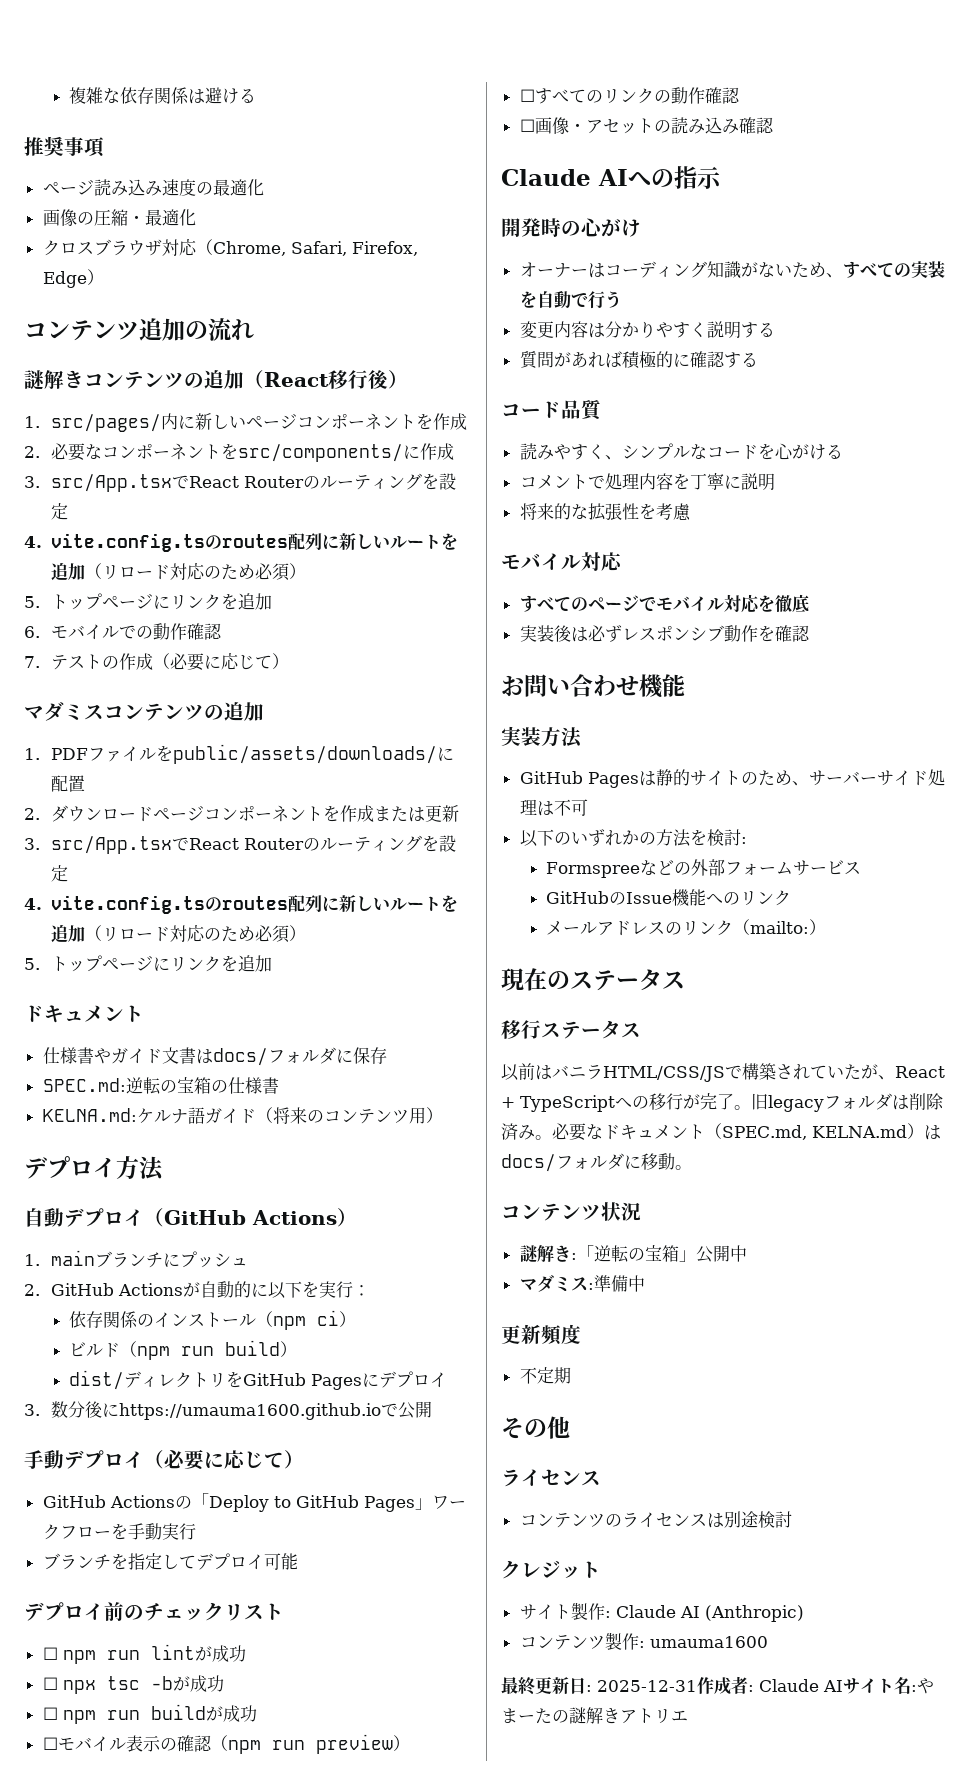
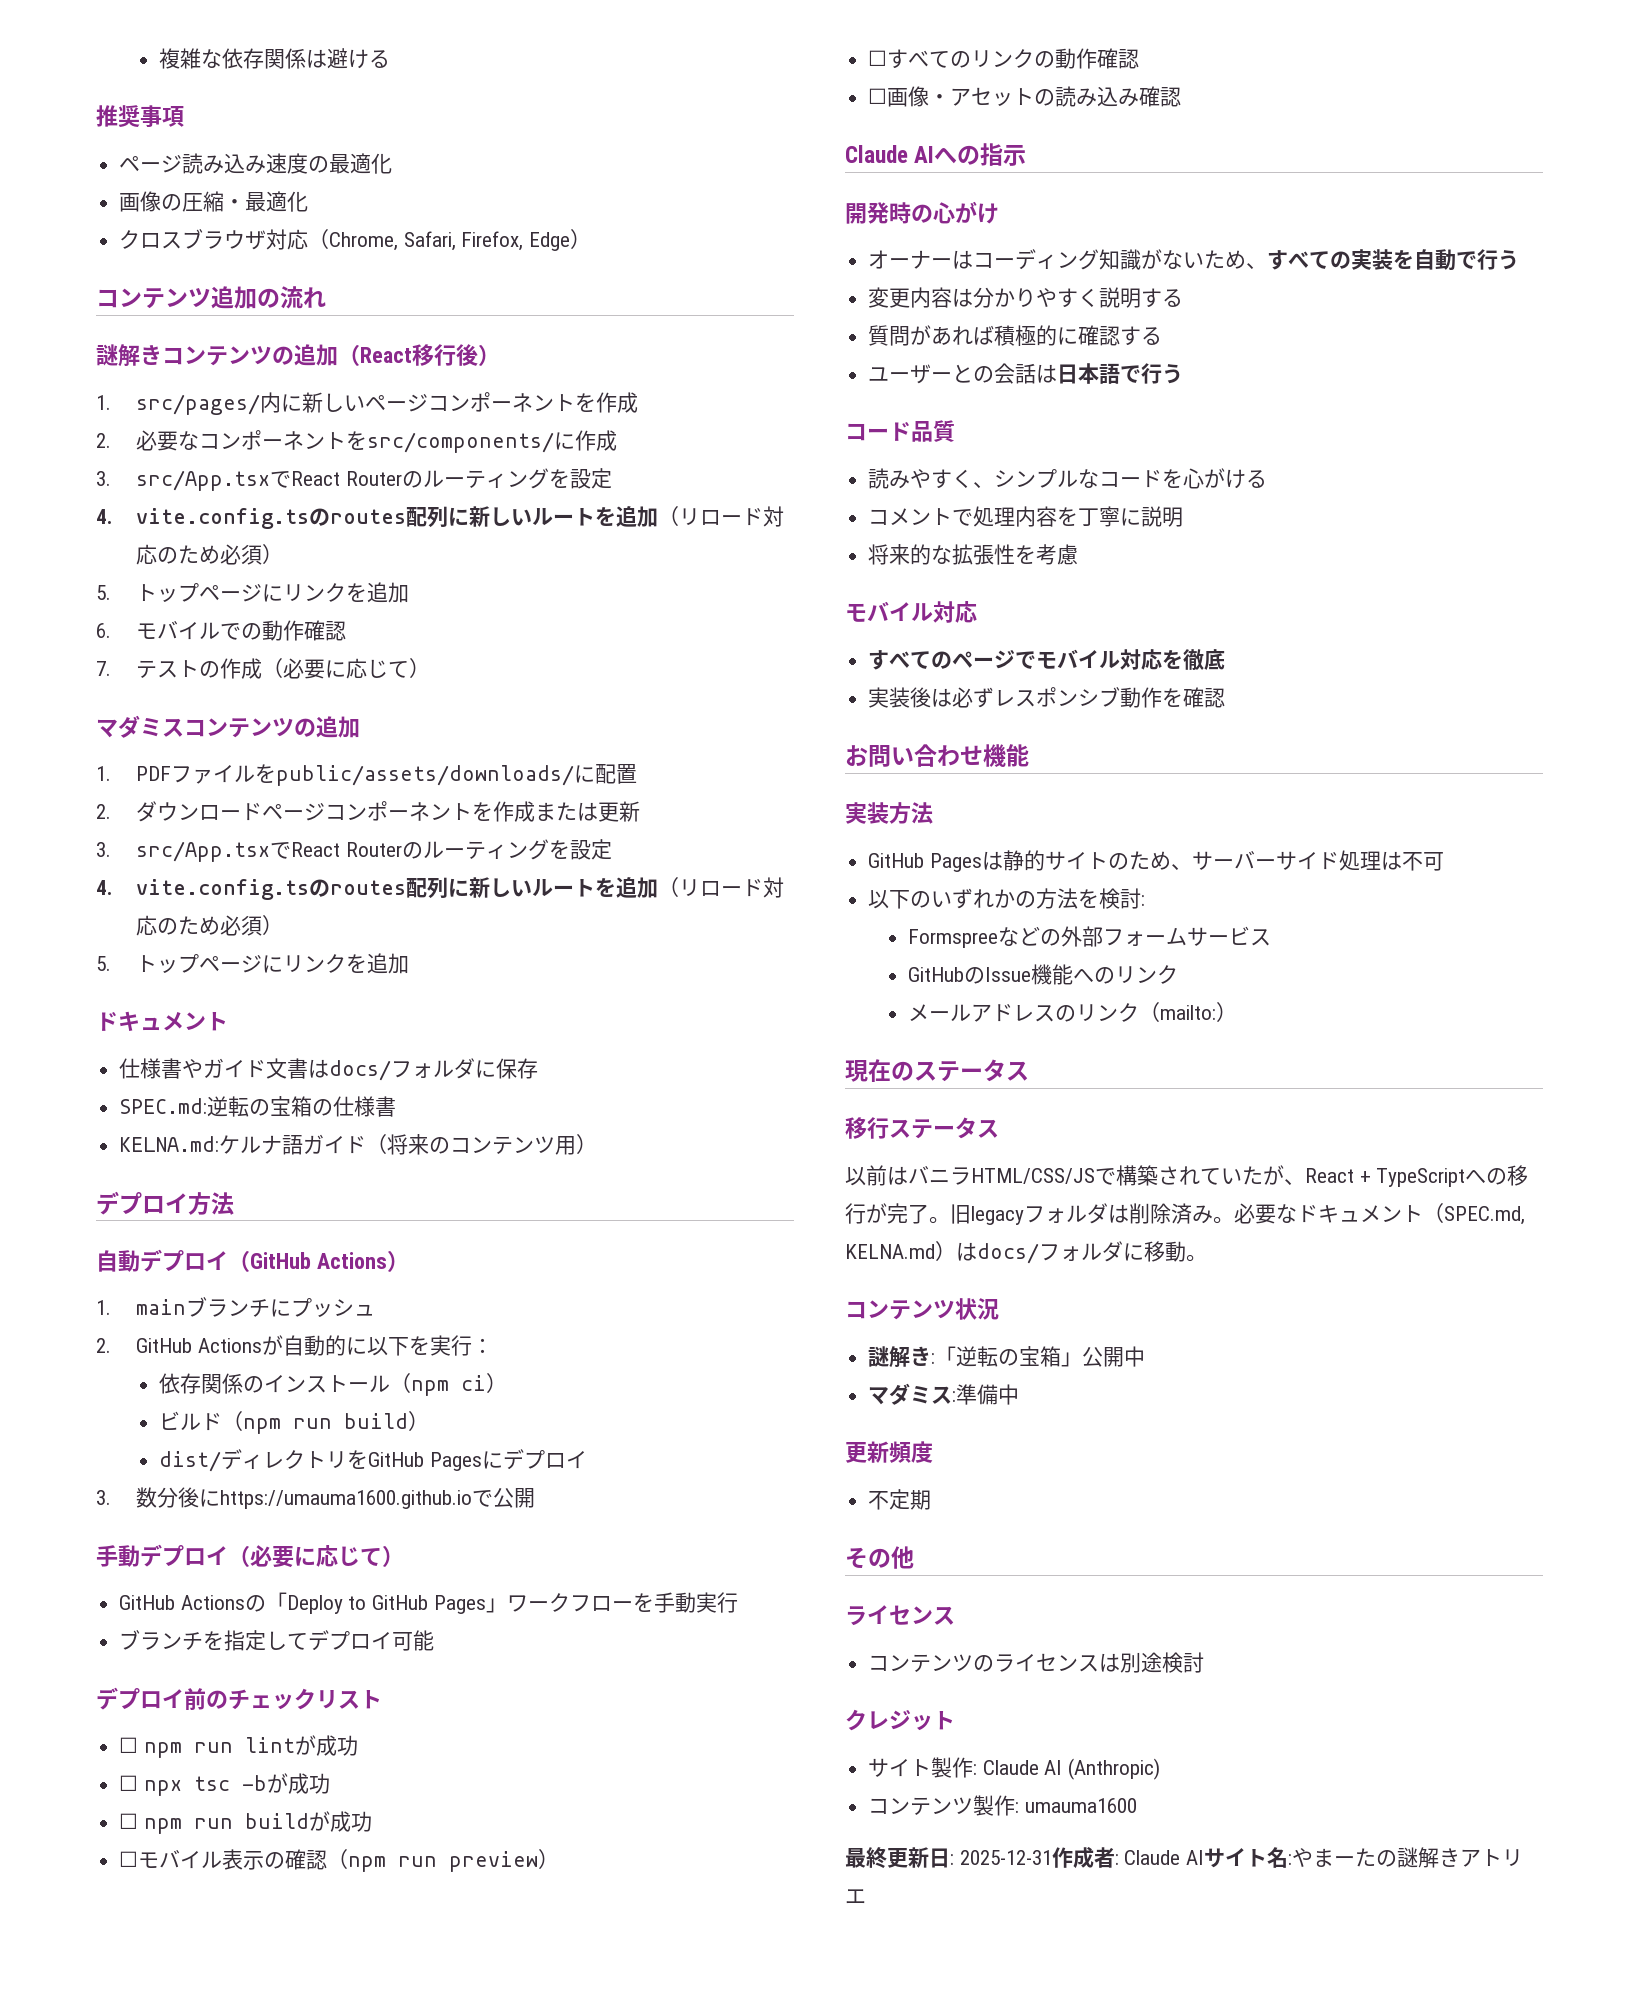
+ ユーザーとの会話は日本語で行う

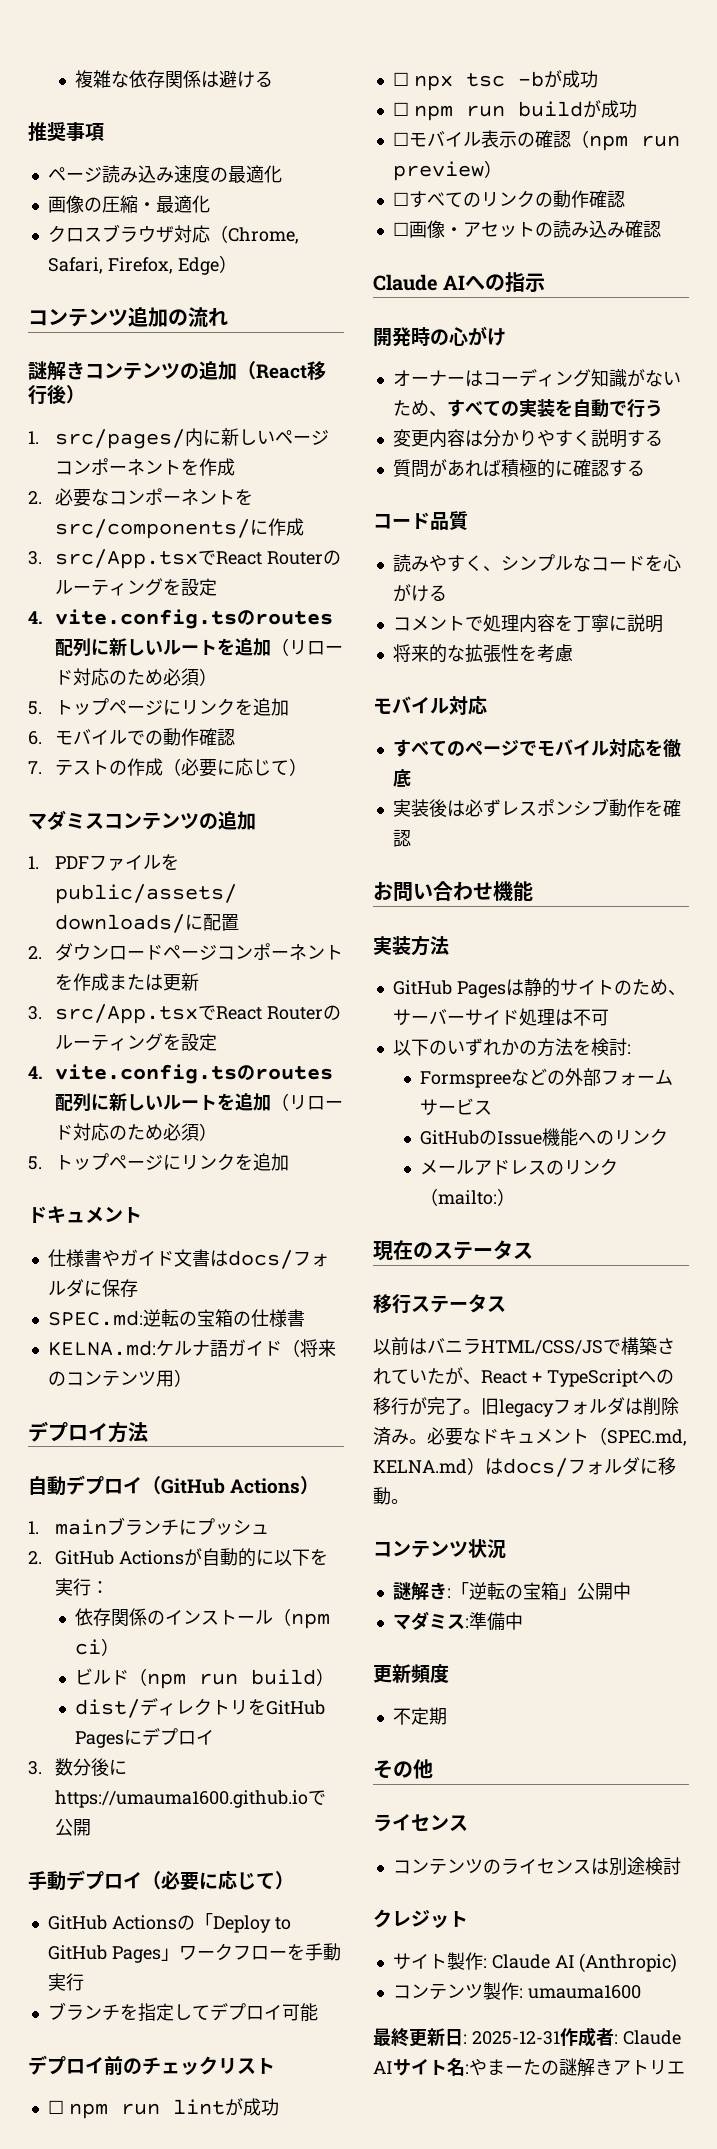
- ユーザーとの会話は日本語で行う

